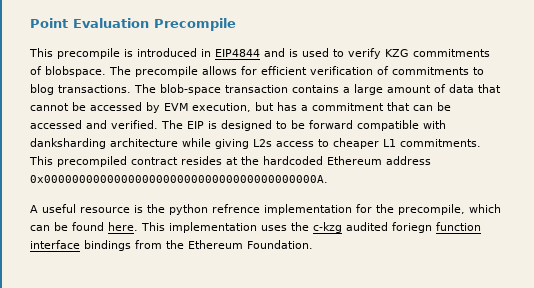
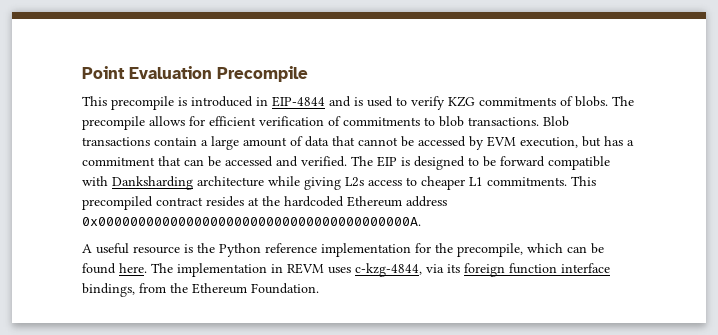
- This precompile is introduced in EIP4844 and is used to verify KZG commitments of blobspace.
+ This precompile is introduced in EIP-4844 and is used to verify KZG commitments of blobs.
- The precompile allows for efficient verification of commitments to blog transactions. The blob-space transaction contains a large amount of data that cannot be accessed by EVM execution, but has a commitment that can be accessed and verified.
+ The precompile allows for efficient verification of commitments to blob transactions. Blob transactions contain a large amount of data that cannot be accessed by EVM execution, but has a commitment that can be accessed and verified.
- The EIP is designed to be forward compatible with danksharding architecture while giving L2s access to cheaper L1 commitments.
+ The EIP is designed to be forward compatible with Danksharding architecture while giving L2s access to cheaper L1 commitments.
- A useful resource is the python refrence implementation for the precompile, which can be found here.
+ A useful resource is the Python reference implementation for the precompile, which can be found here.
- This implementation uses the c-kzg audited foriegn function interface bindings from the Ethereum Foundation.
+ The implementation in REVM uses c-kzg-4844, via its foreign function interface bindings, from the Ethereum Foundation.

